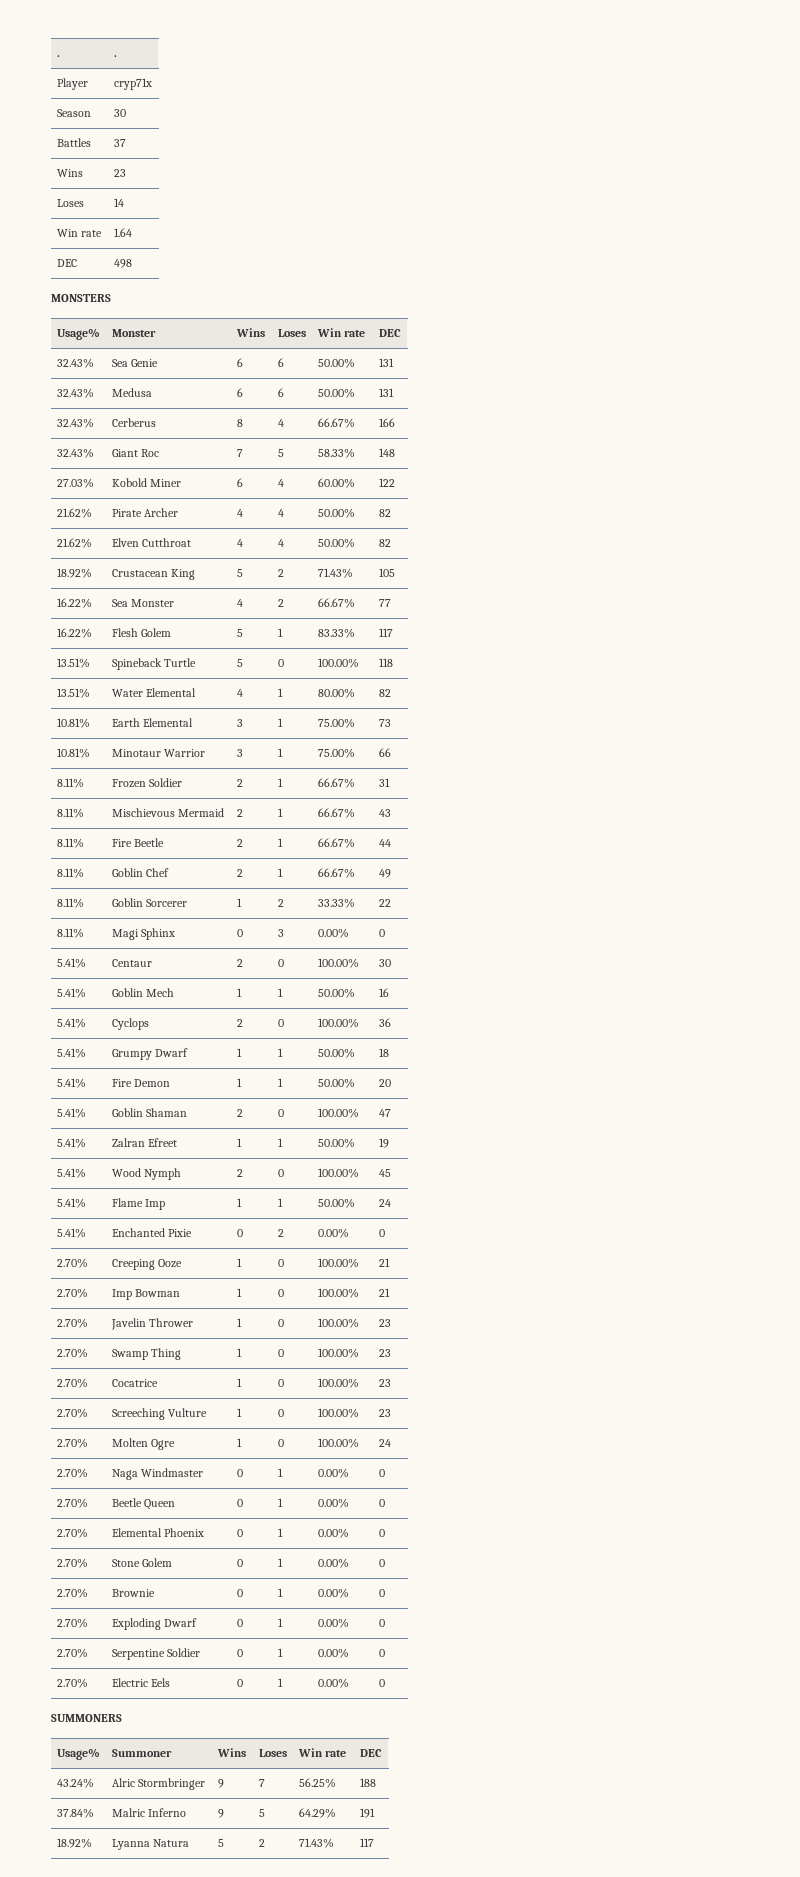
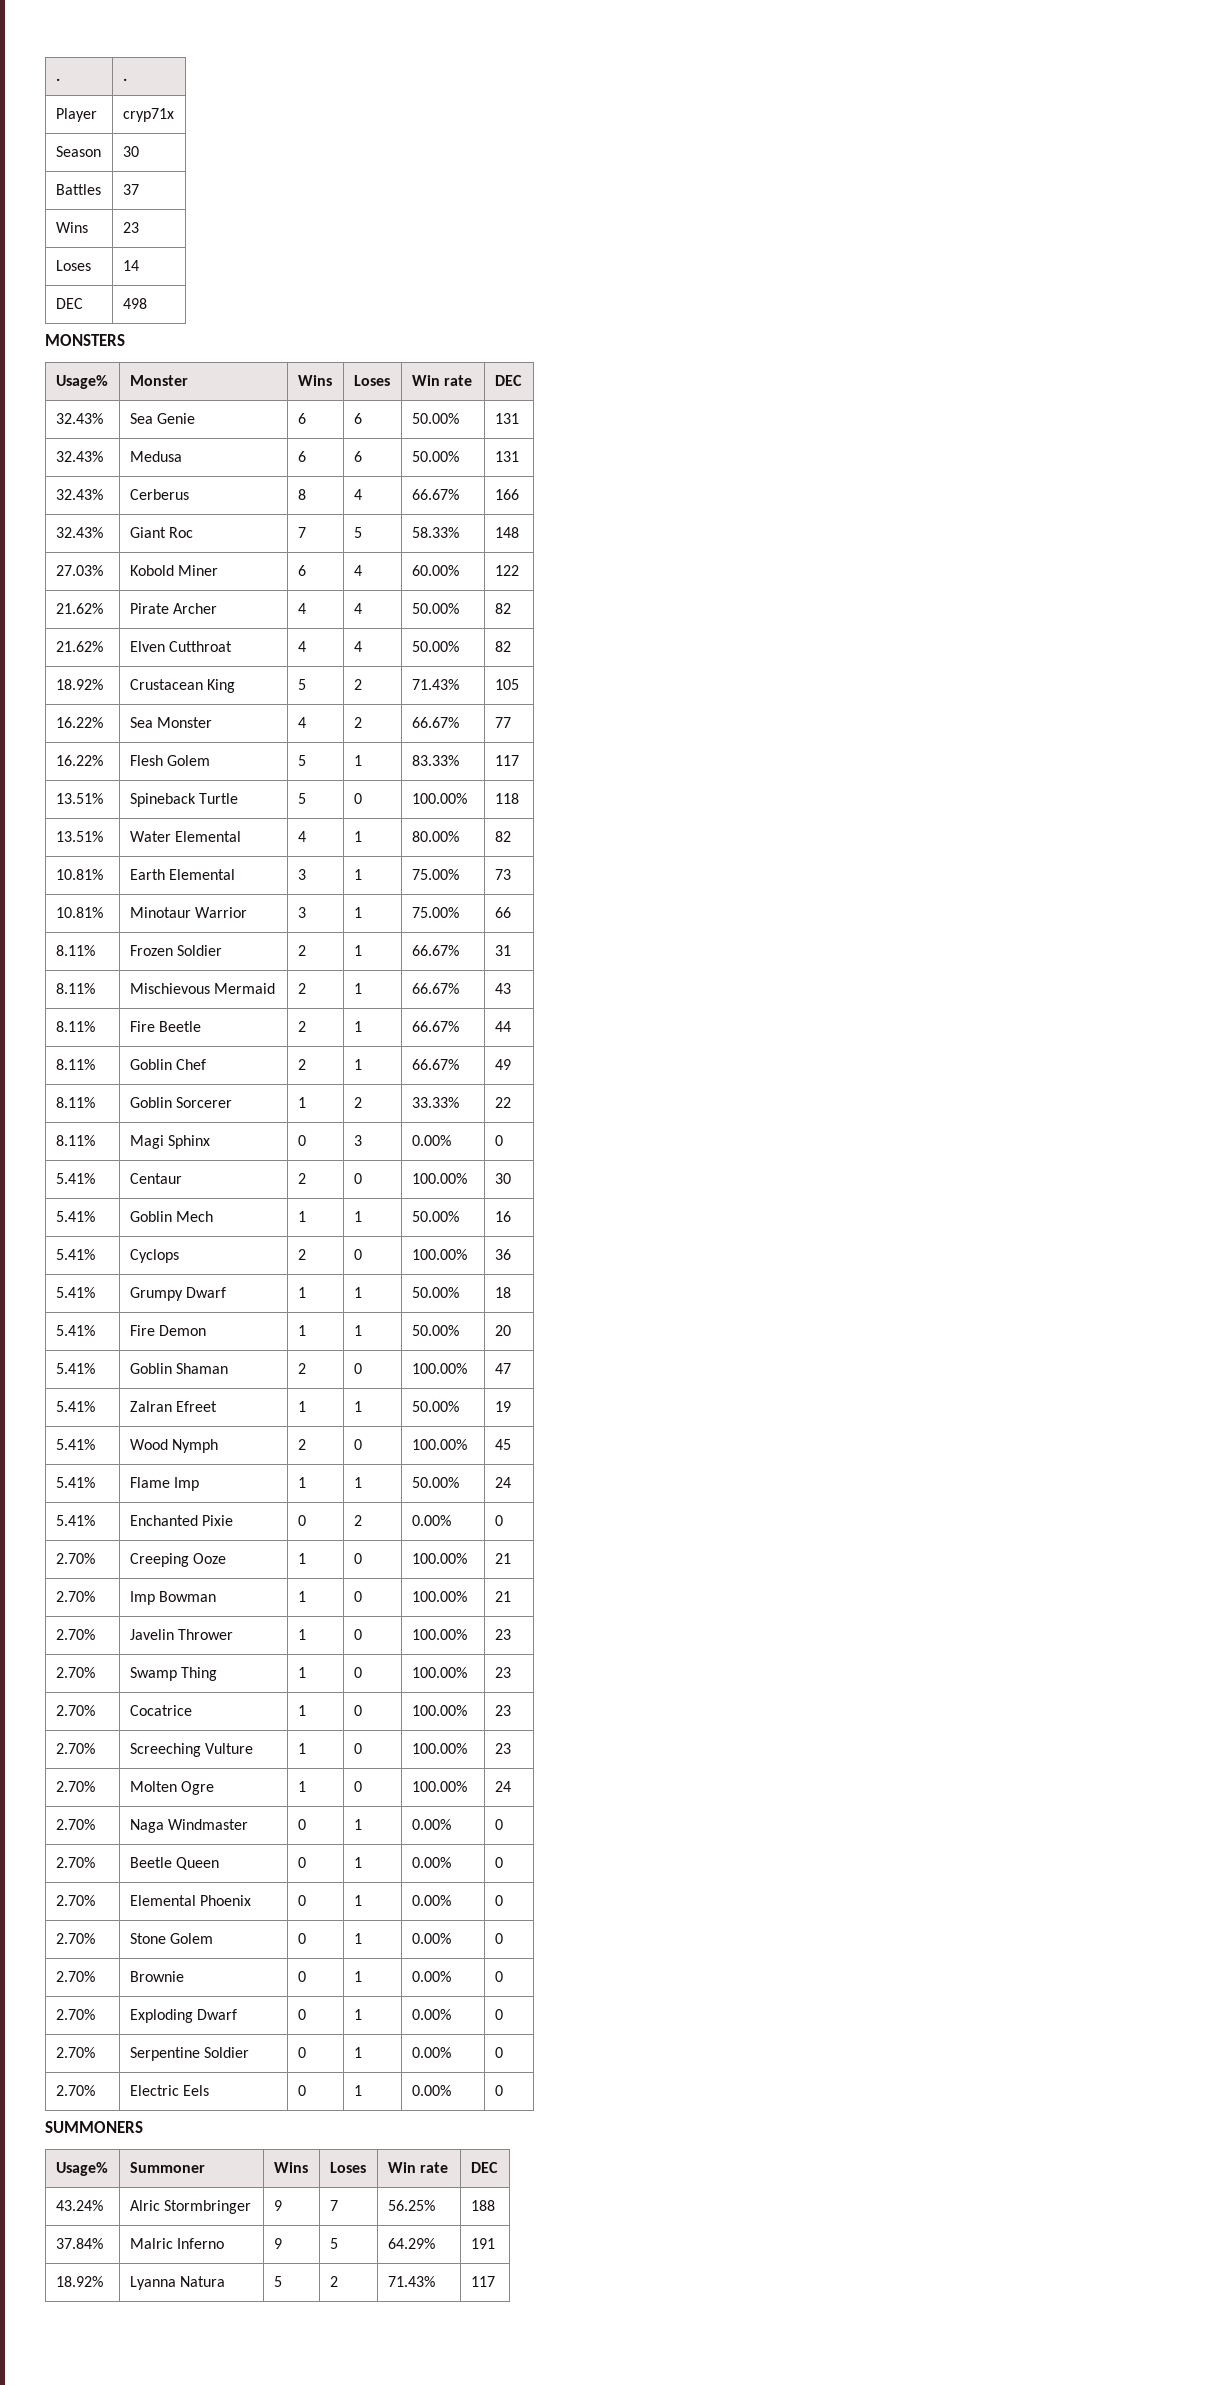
- Win rate | 1.64

